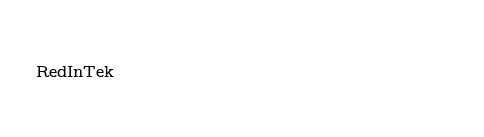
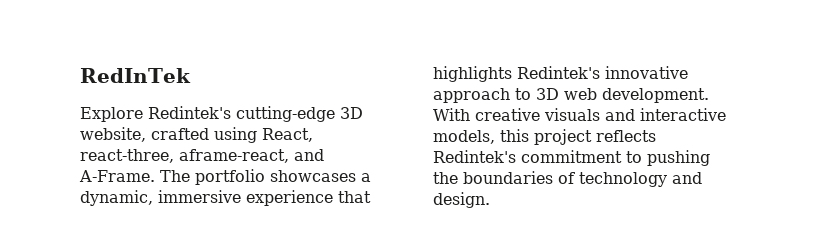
+ Explore Redintek's cutting-edge 3D website, crafted using React, react-three, aframe-react, and A-Frame. The portfolio showcases a dynamic, immersive experience that highlights Redintek's innovative approach to 3D web development. With creative visuals and interactive models, this project reflects Redintek's commitment to pushing the boundaries of technology and design.

